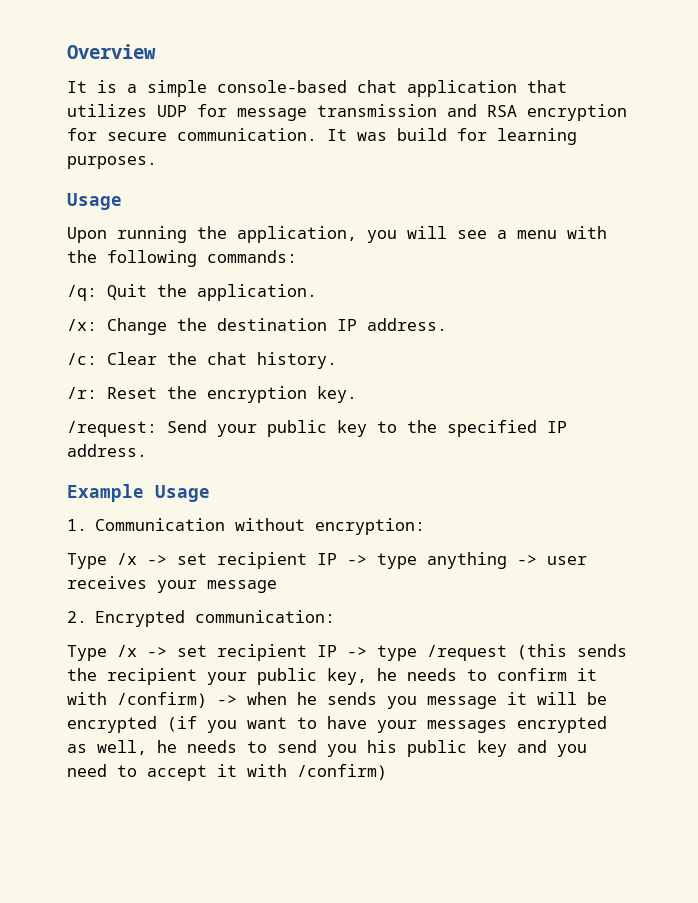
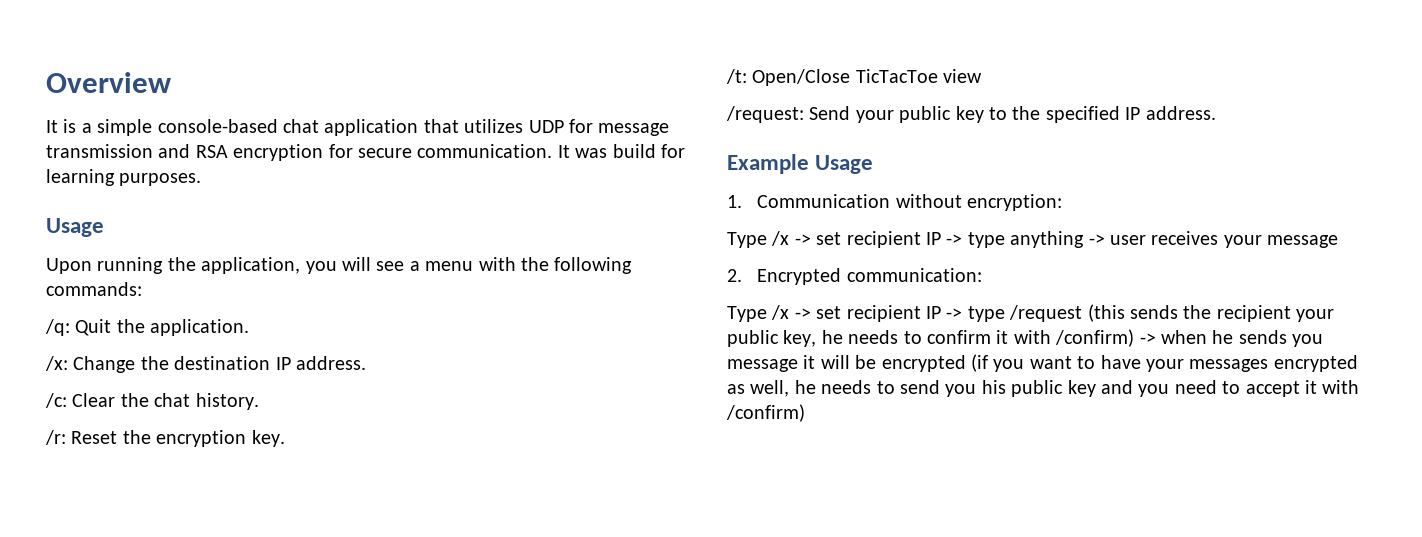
+ /t: Open/Close TicTacToe view

